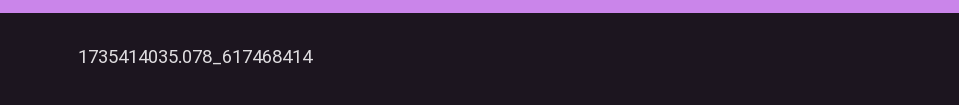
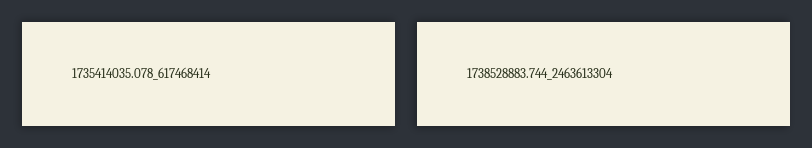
- 1735414035.078_617468414
+ 1735414035.078_617468414 1738528883.744_2463613304

